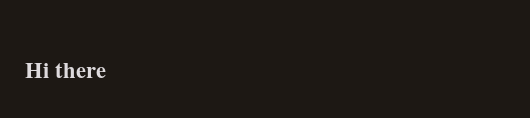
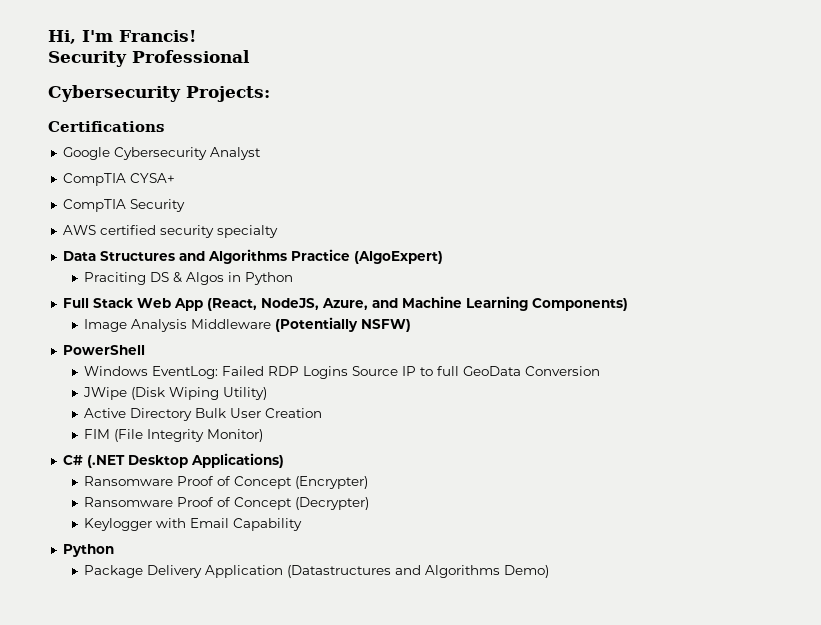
- Hi there
+ Hi, I'm Francis!
+ Security Professional
+ Cybersecurity Projects:
+ Certifications
+ Google Cybersecurity Analyst
+ CompTIA CYSA+
+ CompTIA Security
+ AWS certified security specialty
+ Data Structures and Algorithms Practice (AlgoExpert)
+ Praciting DS & Algos in Python
+ Full Stack Web App (React, NodeJS, Azure, and Machine Learning Components)
+ Image Analysis Middleware (Potentially NSFW)
+ PowerShell
+ Windows EventLog: Failed RDP Logins Source IP to full GeoData Conversion
+ JWipe (Disk Wiping Utility)
+ Active Directory Bulk User Creation
+ FIM (File Integrity Monitor)
+ C# (.NET Desktop Applications)
+ Ransomware Proof of Concept (Encrypter)
+ Ransomware Proof of Concept (Decrypter)
+ Keylogger with Email Capability
+ Python
+ Package Delivery Application (Datastructures and Algorithms Demo)

